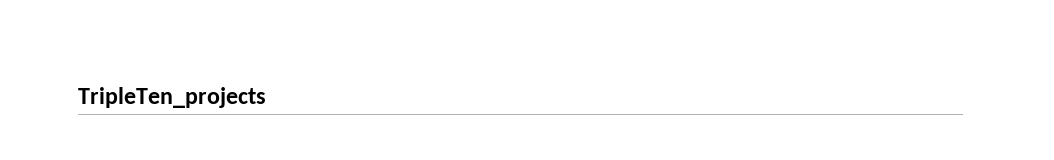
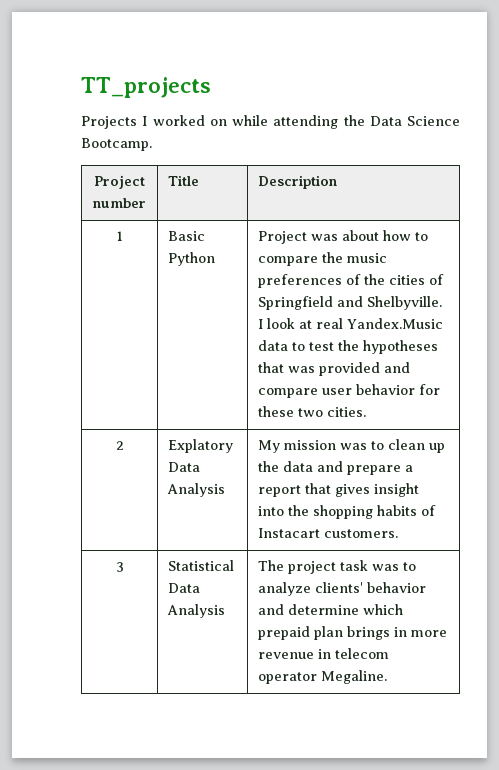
- TripleTen_projects
+ TT_projects
+ Projects I worked on while attending the Data Science Bootcamp.
+ Project number | Title | Description
+ 1 | Basic Python | Project was about how to compare the music preferences of the cities of Springfield and Shelbyville. I look at real Yandex.Music data to test the hypotheses that was provided and compare user behavior for these two cities.
+ 2 | Explatory Data Analysis | My mission was to clean up the data and prepare a report that gives insight into the shopping habits of Instacart customers.
+ 3 | Statistical Data Analysis | The project task was to analyze clients' behavior and determine which prepaid plan brings in more revenue in telecom operator Megaline.

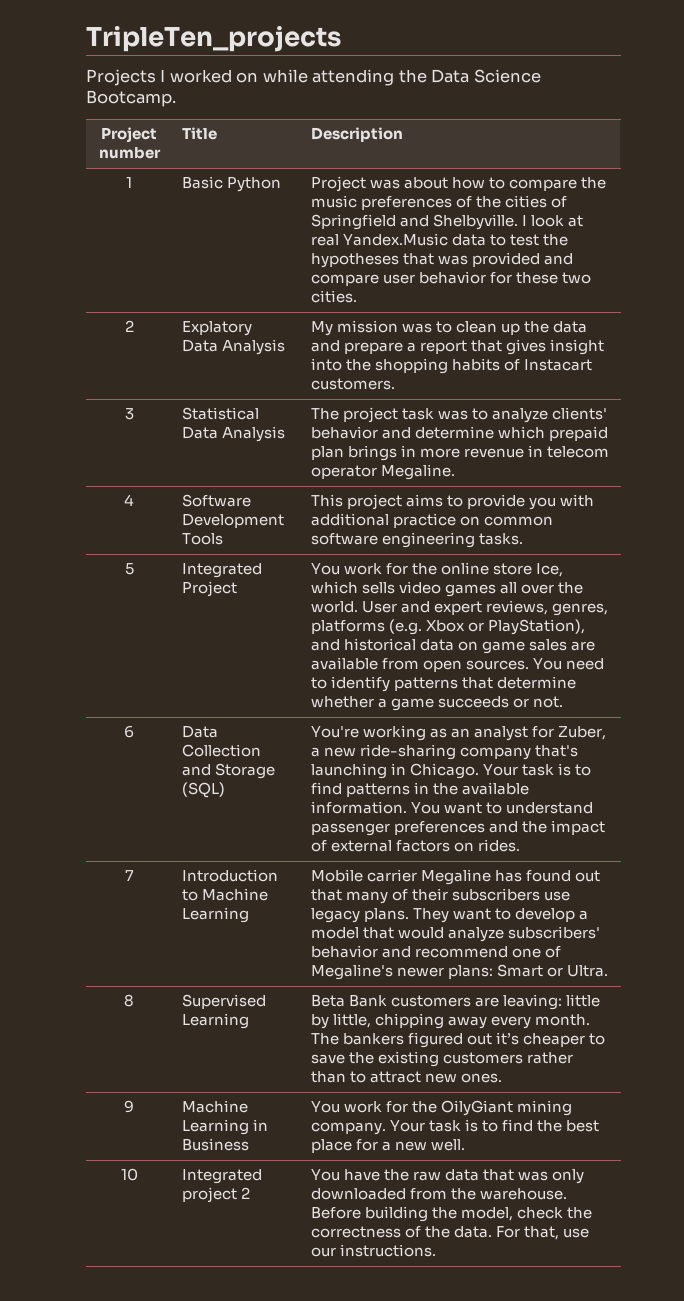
- TT_projects
+ TripleTen_projects
+ 4 | Software Development Tools | This project aims to provide you with additional practice on common software engineering tasks.
+ 5 | Integrated Project | You work for the online store Ice, which sells video games all over the world. User and expert reviews, genres, platforms (e.g. Xbox or PlayStation), and historical data on game sales are available from open sources. You need to identify patterns that determine whether a game succeeds or not.
+ 6 | Data Collection and Storage (SQL) | You're working as an analyst for Zuber, a new ride-sharing company that's launching in Chicago. Your task is to find patterns in the available information. You want to understand passenger preferences and the impact of external factors on rides.
+ 7 | Introduction to Machine Learning | Mobile carrier Megaline has found out that many of their subscribers use legacy plans. They want to develop a model that would analyze subscribers' behavior and recommend one of Megaline's newer plans: Smart or Ultra.
+ 8 | Supervised Learning | Beta Bank customers are leaving: little by little, chipping away every month. The bankers figured out it’s cheaper to save the existing customers rather than to attract new ones.
+ 9 | Machine Learning in Business | You work for the OilyGiant mining company. Your task is to find the best place for a new well.
+ 10 | Integrated project 2 | You have the raw data that was only downloaded from the warehouse. Before building the model, check the correctness of the data. For that, use our instructions.

